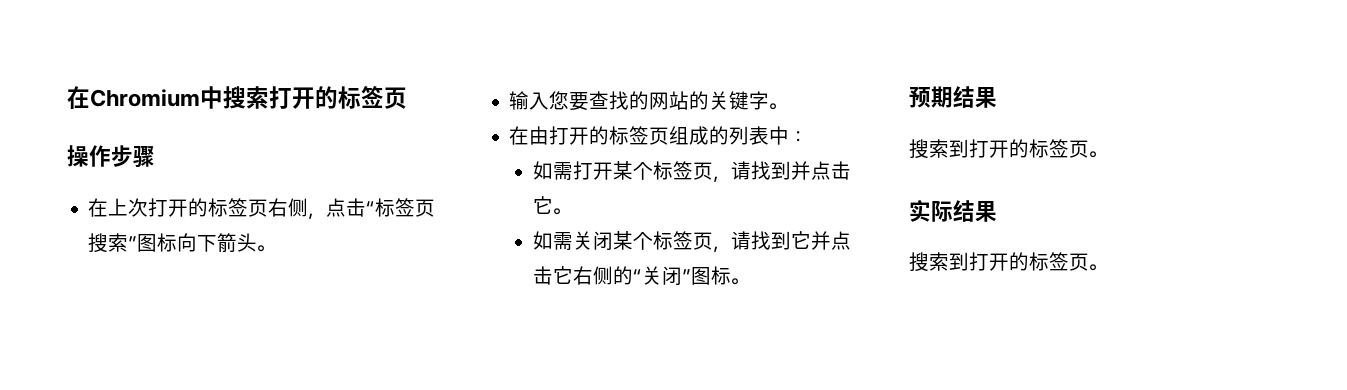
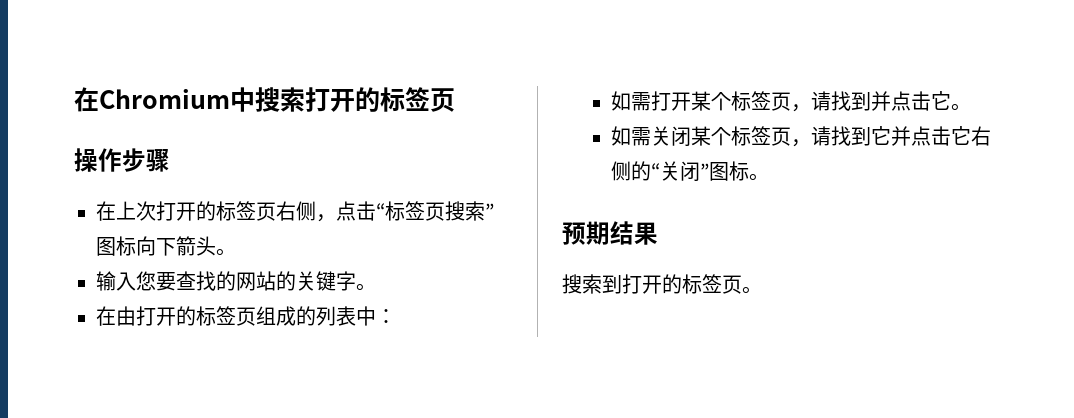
- 实际结果
- 搜索到打开的标签页。

